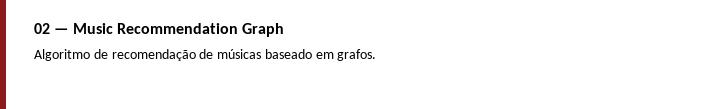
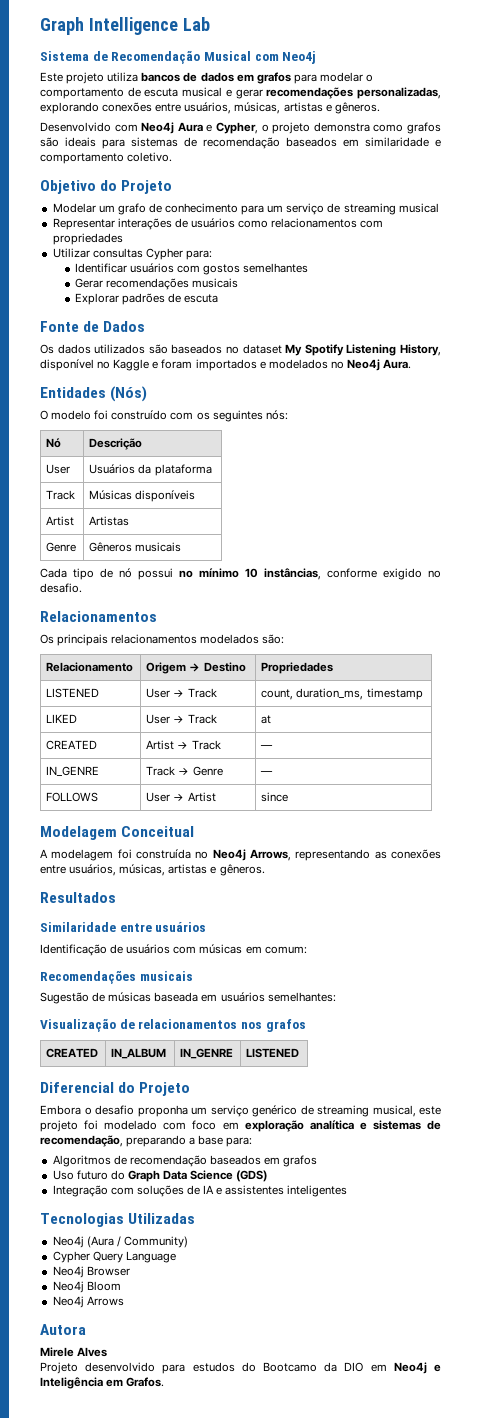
- 02 — Music Recommendation Graph
- Algoritmo de recomendação de músicas baseado em grafos.
+ Graph Intelligence Lab
+ Sistema de Recomendação Musical com Neo4j
+ Este projeto utiliza bancos de dados em grafos para modelar o comportamento de escuta musical e gerar recomendações personalizadas, explorando conexões entre usuários, músicas, artistas e gêneros.
+ Desenvolvido com Neo4j Aura e Cypher, o projeto demonstra como grafos são ideais para sistemas de recomendação baseados em similaridade e comportamento coletivo.
+ Objetivo do Projeto
+ Modelar um grafo de conhecimento para um serviço de streaming musical
+ Representar interações de usuários como relacionamentos com propriedades
+ Utilizar consultas Cypher para:
+ Identificar usuários com gostos semelhantes
+ Gerar recomendações musicais
+ Explorar padrões de escuta
+ Fonte de Dados
+ Os dados utilizados são baseados no dataset My Spotify Listening History, disponível no Kaggle e foram importados e modelados no Neo4j Aura.
+ Entidades (Nós)
+ O modelo foi construído com os seguintes nós:
+ Nó | Descrição
+ User | Usuários da plataforma
+ Track | Músicas disponíveis
+ Artist | Artistas
+ Genre | Gêneros musicais
+ Cada tipo de nó possui no mínimo 10 instâncias, conforme exigido no desafio.
+ Relacionamentos
+ Os principais relacionamentos modelados são:
+ Relacionamento | Origem → Destino | Propriedades
+ LISTENED | User → Track | count, duration_ms, timestamp
+ LIKED | User → Track | at
+ CREATED | Artist → Track | —
+ IN_GENRE | Track → Genre | —
+ FOLLOWS | User → Artist | since
+ Modelagem Conceitual
+ A modelagem foi construída no Neo4j Arrows, representando as conexões entre usuários, músicas, artistas e gêneros.
+ Resultados
+ Similaridade entre usuários
+ Identificação de usuários com músicas em comum:
+ Recomendações musicais
+ Sugestão de músicas baseada em usuários semelhantes:
+ Visualização de relacionamentos nos grafos
+ CREATED | IN_ALBUM | IN_GENRE | LISTENED
+ Diferencial do Projeto
+ Embora o desafio proponha um serviço genérico de streaming musical, este projeto foi modelado com foco em exploração analítica e sistemas de recomendação, preparando a base para:
+ Algoritmos de recomendação baseados em grafos
+ Uso futuro do Graph Data Science (GDS)
+ Integração com soluções de IA e assistentes inteligentes
+ Tecnologias Utilizadas
+ Neo4j (Aura / Community)
+ Cypher Query Language
+ Neo4j Browser
+ Neo4j Bloom
+ Neo4j Arrows
+ Autora
+ Mirele Alves
+ Projeto desenvolvido para estudos do Bootcamo da DIO em Neo4j e Inteligência em Grafos.

